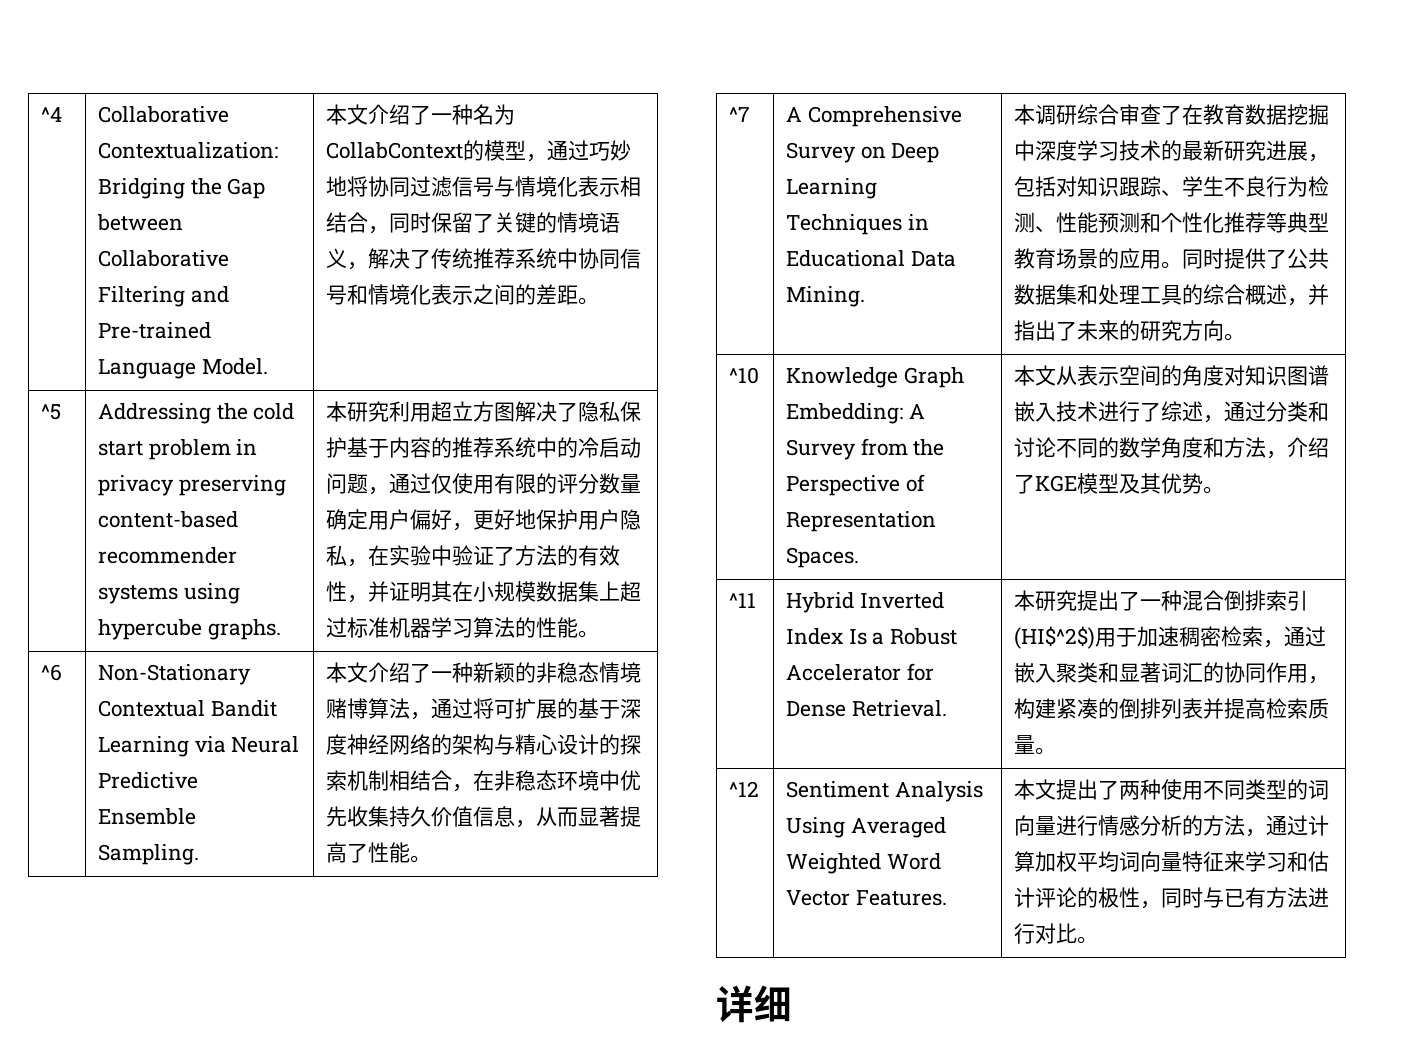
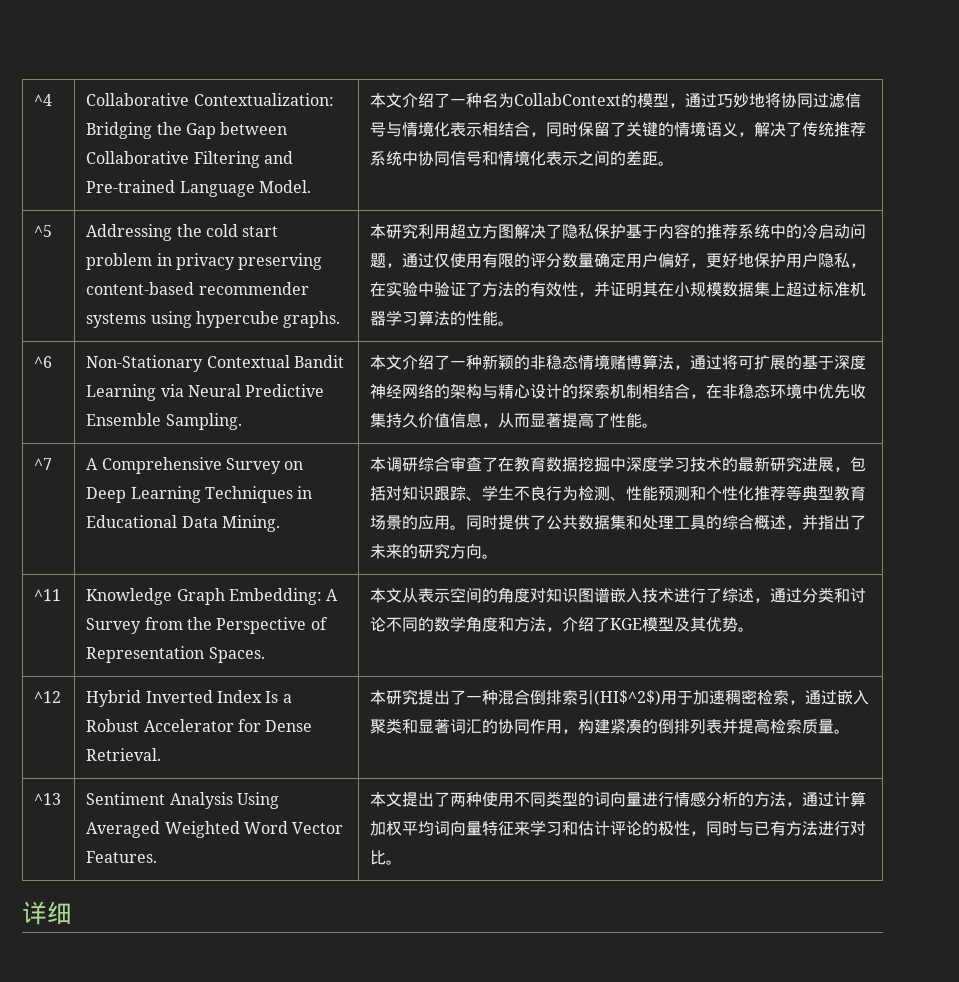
- ^10 | Knowledge Graph Embedding: A Survey from the Perspective of Representation Spaces. | 本文从表示空间的角度对知识图谱嵌入技术进行了综述，通过分类和讨论不同的数学角度和方法，介绍了KGE模型及其优势。
+ ^11 | Knowledge Graph Embedding: A Survey from the Perspective of Representation Spaces. | 本文从表示空间的角度对知识图谱嵌入技术进行了综述，通过分类和讨论不同的数学角度和方法，介绍了KGE模型及其优势。
- ^11
+ ^12
- ^12
+ ^13

